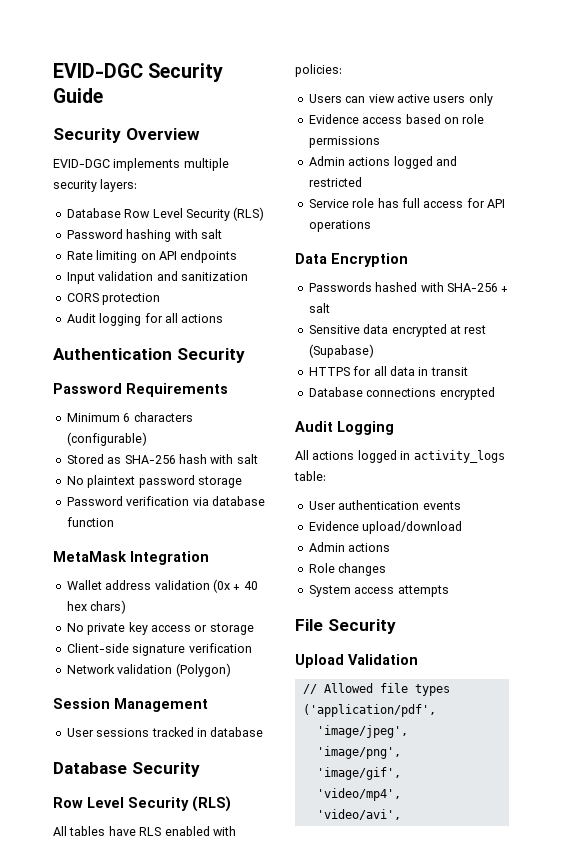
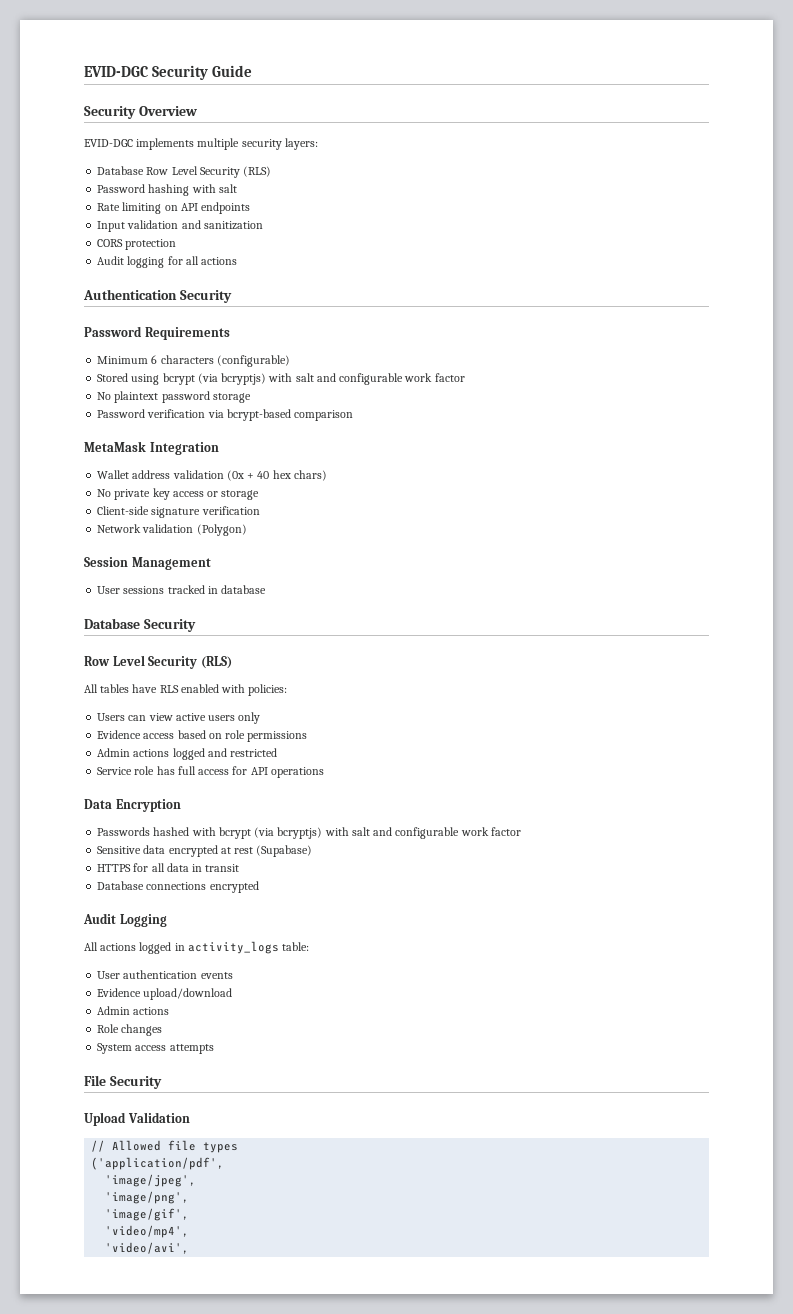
- Stored as SHA-256 hash with salt
+ Stored using bcrypt (via bcryptjs) with salt and configurable work factor
- Password verification via database function
+ Password verification via bcrypt-based comparison
- Passwords hashed with SHA-256 + salt
+ Passwords hashed with bcrypt (via bcryptjs) with salt and configurable work factor

